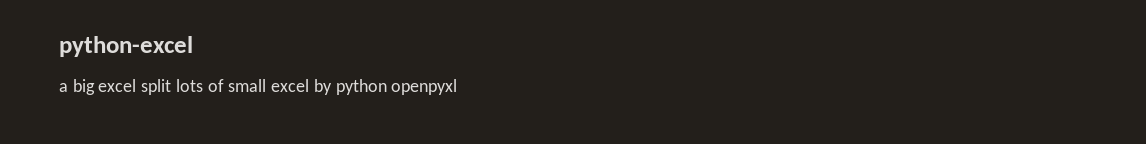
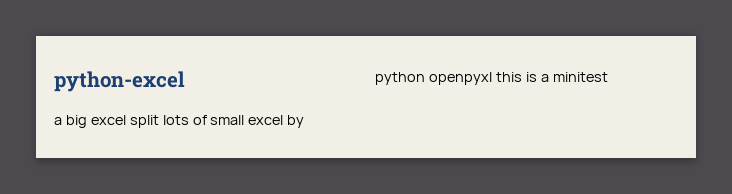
- a big excel split lots of small excel by python openpyxl
+ a big excel split lots of small excel by python openpyxl this is a minitest

